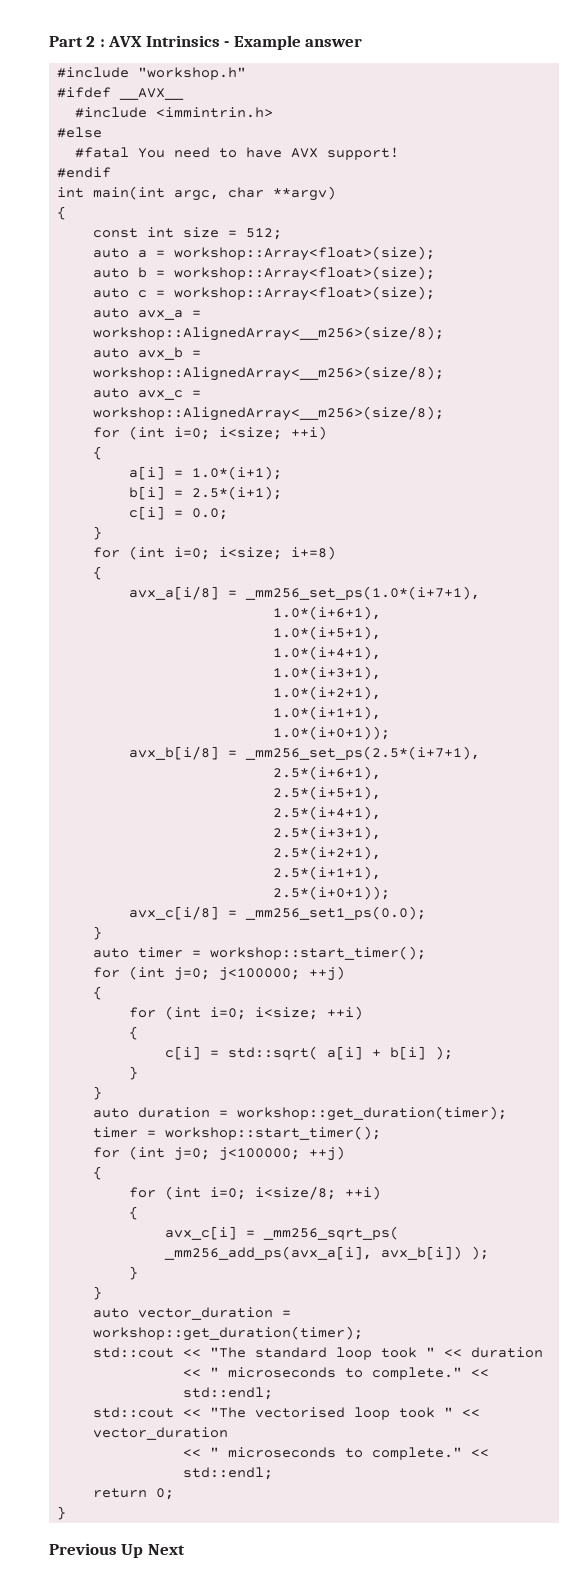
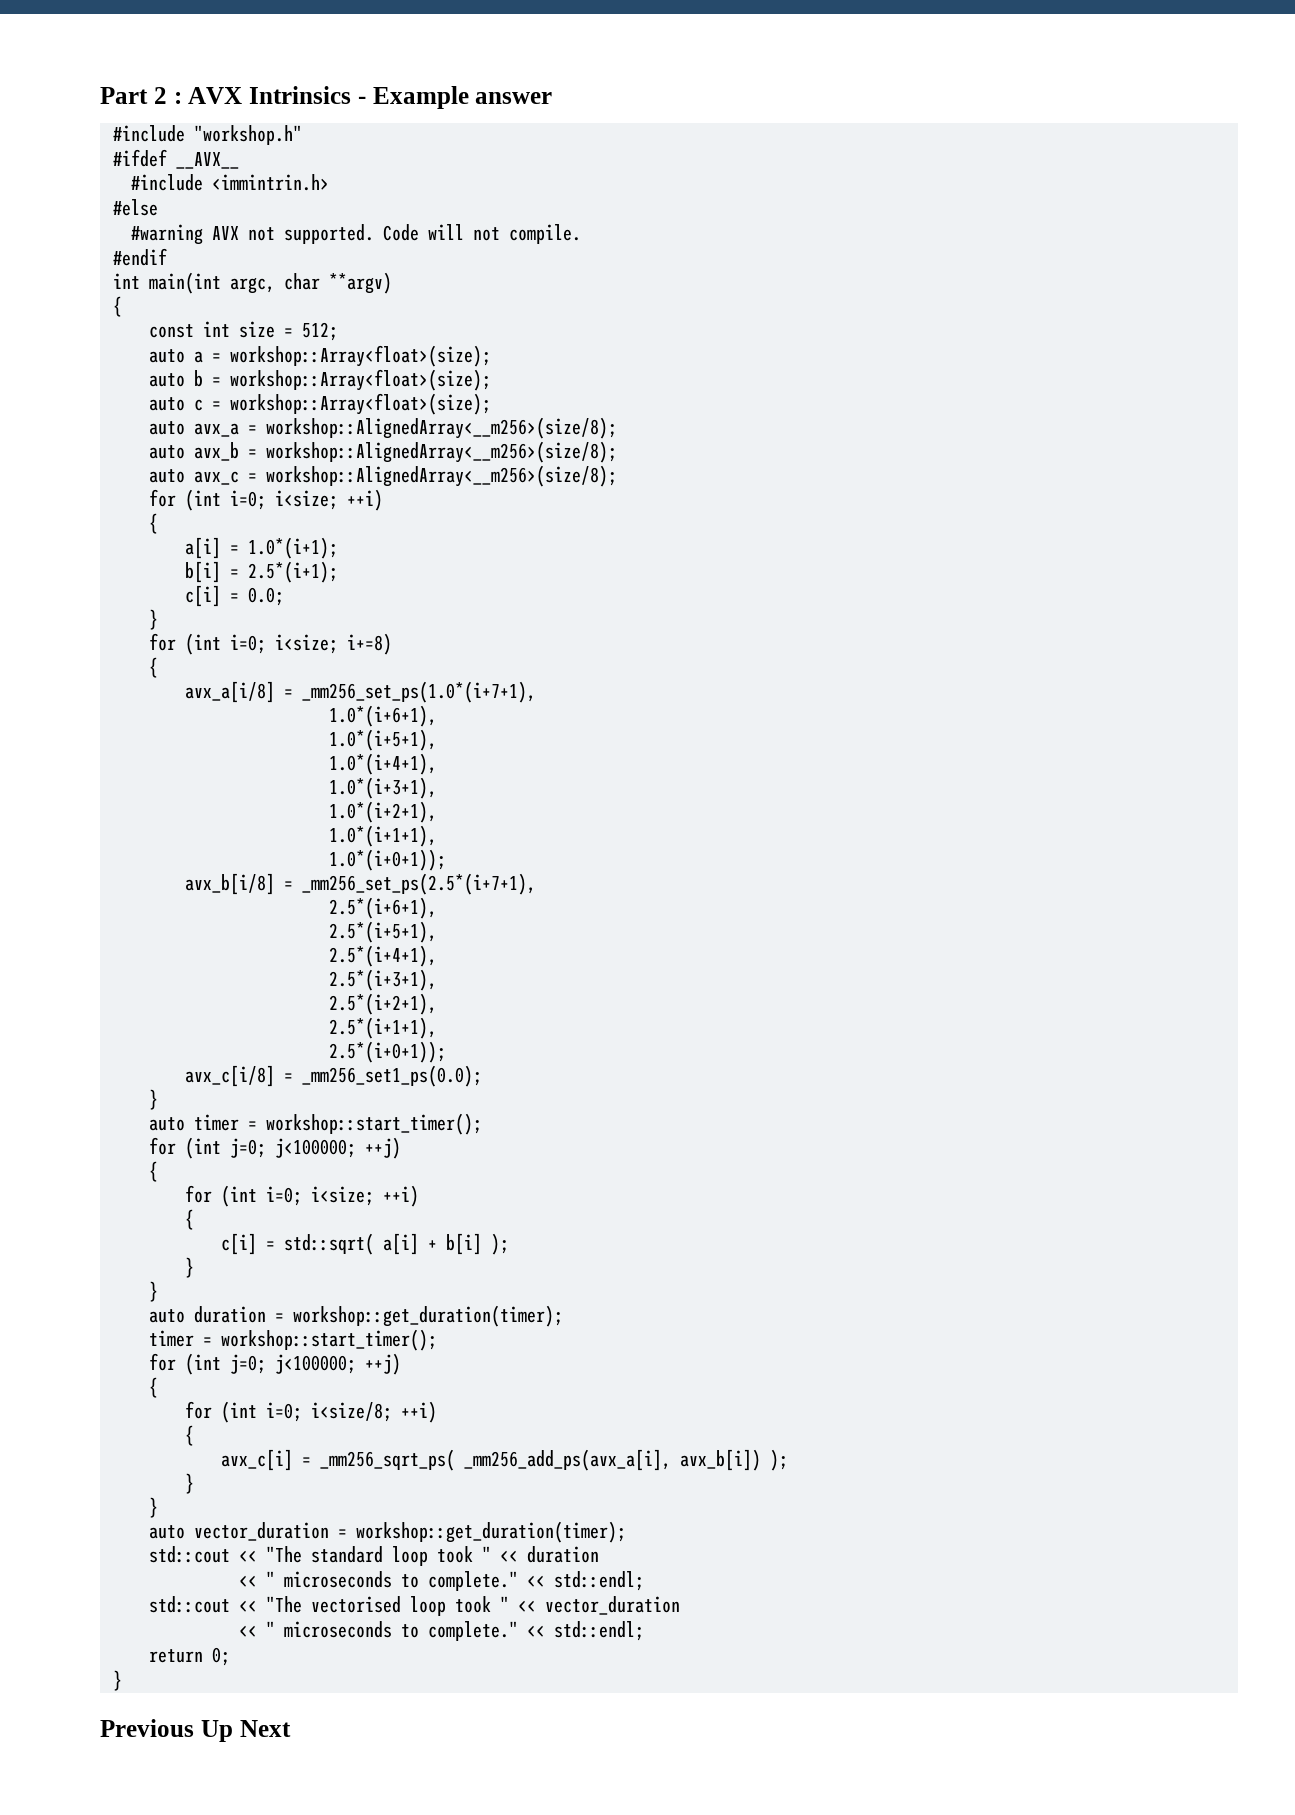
- #fatal You need to have AVX support!
+ #warning AVX not supported. Code will not compile.

